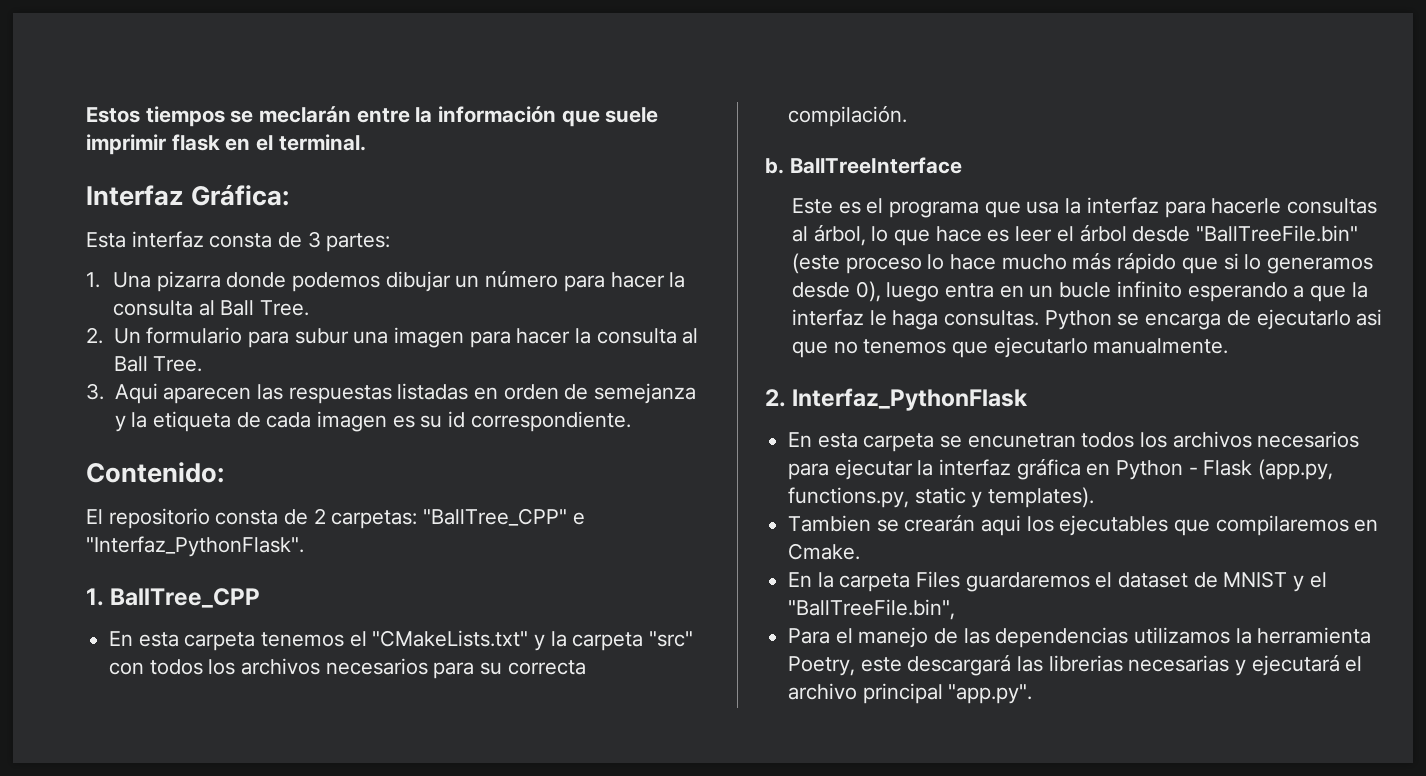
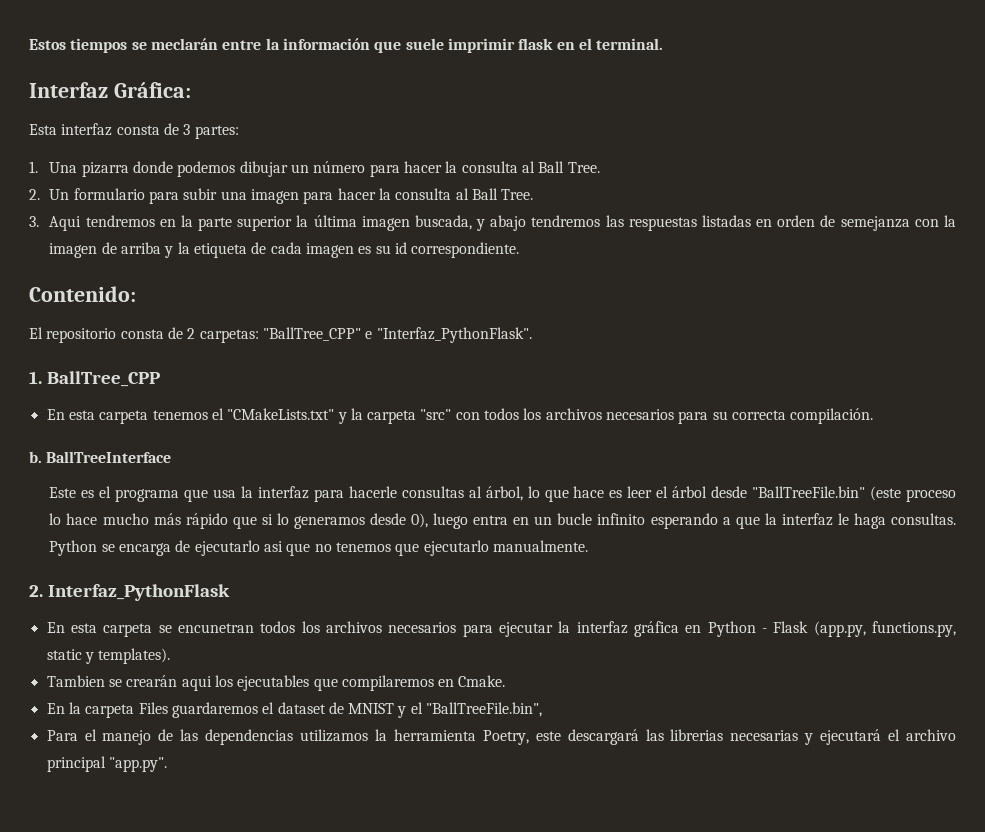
- 2. Un formulario para subur una imagen para hacer la consulta al Ball Tree.
+ 2. Un formulario para subir una imagen para hacer la consulta al Ball Tree.
- 3. Aqui aparecen las respuestas listadas en orden de semejanza y la etiqueta de cada imagen es su id correspondiente.
+ 3. Aqui tendremos en la parte superior la última imagen buscada, y abajo tendremos las respuestas listadas en orden de semejanza con la imagen de arriba y la etiqueta de cada imagen es su id correspondiente.

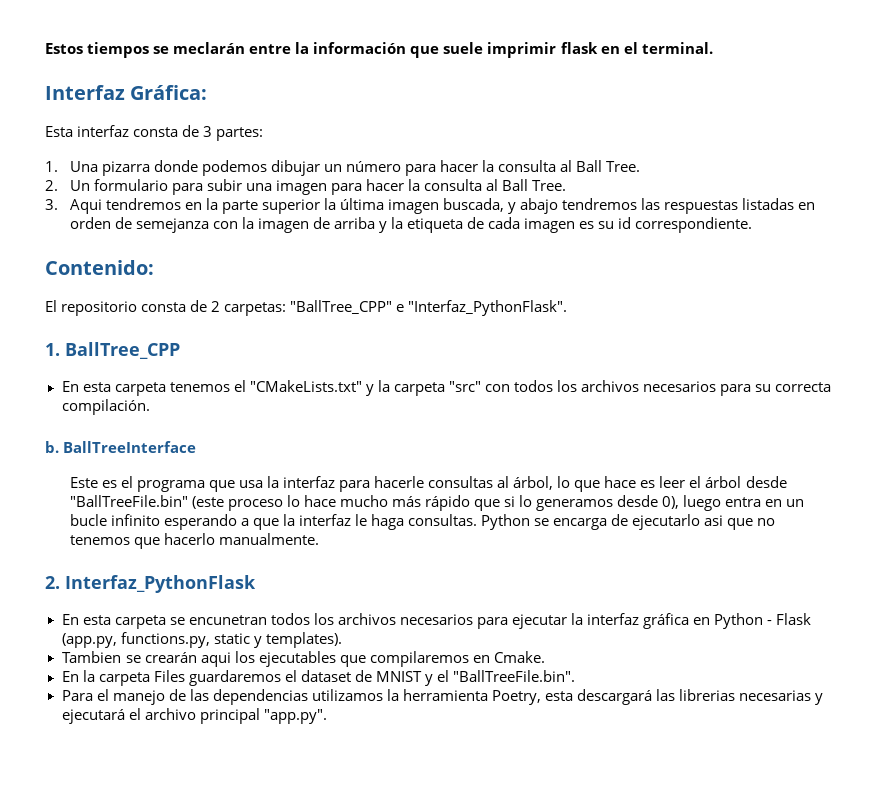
- Python se encarga de ejecutarlo asi que no tenemos que ejecutarlo manualmente.
+ Python se encarga de ejecutarlo asi que no tenemos que hacerlo manualmente.
- En la carpeta Files guardaremos el dataset de MNIST y el "BallTreeFile.bin",
+ En la carpeta Files guardaremos el dataset de MNIST y el "BallTreeFile.bin".
- Para el manejo de las dependencias utilizamos la herramienta Poetry, este descargará las librerias necesarias y ejecutará el archivo principal "app.py".
+ Para el manejo de las dependencias utilizamos la herramienta Poetry, esta descargará las librerias necesarias y ejecutará el archivo principal "app.py".

